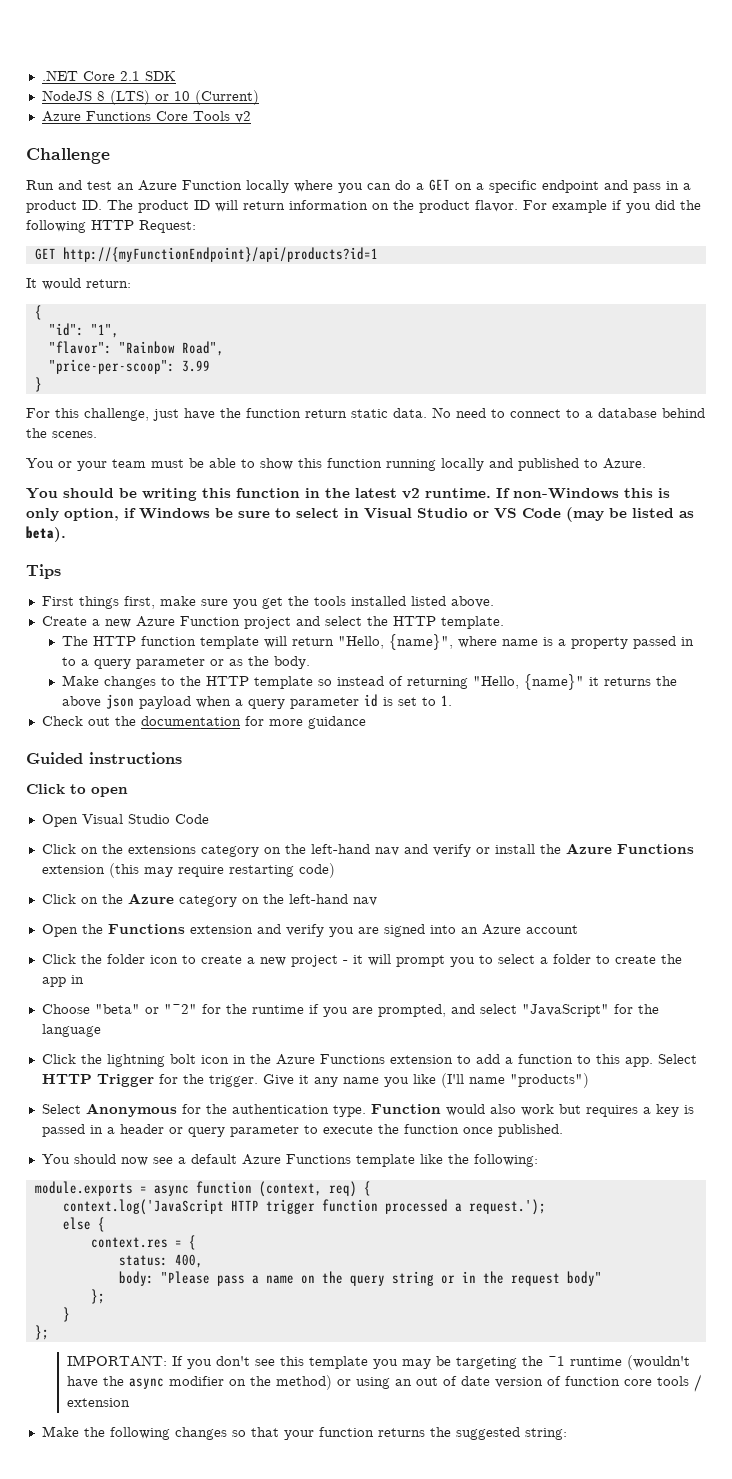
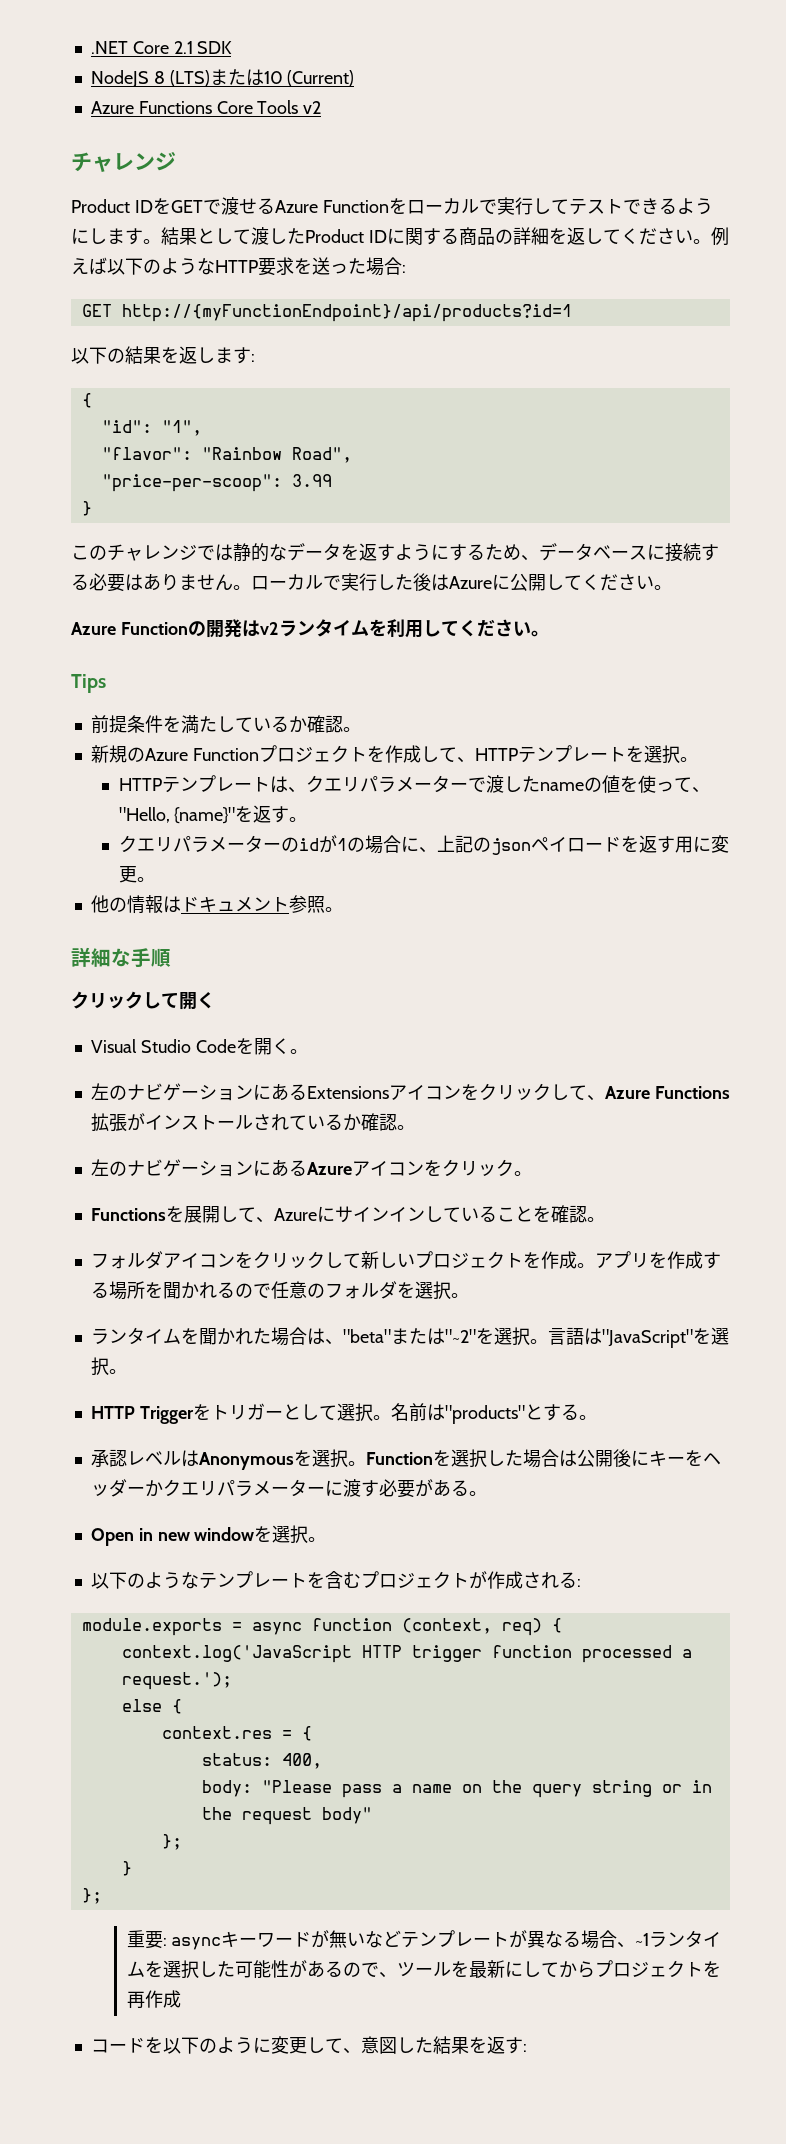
- NodeJS 8 (LTS) or 10 (Current)
+ NodeJS 8 (LTS)または10 (Current)
  Azure Functions Core Tools v2
- Challenge
- Run and test an Azure Function locally where you can do a GET on a specific endpoint and pass in a product ID. The product ID will return information on the product flavor. For example if you did the following HTTP Request:
+ チャレンジ
+ Product IDをGETで渡せるAzure Functionをローカルで実行してテストできるようにします。結果として渡したProduct IDに関する商品の詳細を返してください。例えば以下のようなHTTP要求を送った場合:
  GET http://{myFunctionEndpoint}/api/products?id=1
- It would return:
+ 以下の結果を返します:
- For this challenge, just have the function return static data. No need to connect to a database behind the scenes.
- You or your team must be able to show this function running locally and published to Azure.
- You should be writing this function in the latest v2 runtime. If non-Windows this is only option, if Windows be sure to select in Visual Studio or VS Code (may be listed as beta).
+ このチャレンジでは静的なデータを返すようにするため、データベースに接続する必要はありません。ローカルで実行した後はAzureに公開してください。
+ Azure Functionの開発はv2ランタイムを利用してください。
  Tips
- First things first, make sure you get the tools installed listed above.
- Create a new Azure Function project and select the HTTP template.
- The HTTP function template will return "Hello, {name}", where name is a property passed in to a query parameter or as the body.
- Make changes to the HTTP template so instead of returning "Hello, {name}" it returns the above json payload when a query parameter id is set to 1.
- Check out the documentation for more guidance
- Guided instructions
- Click to open
- Open Visual Studio Code
- Click on the extensions category on the left-hand nav and verify or install the Azure Functions extension (this may require restarting code)
- Click on the Azure category on the left-hand nav
- Open the Functions extension and verify you are signed into an Azure account
- Click the folder icon to create a new project - it will prompt you to select a folder to create the app in
- Choose "beta" or "~2" for the runtime if you are prompted, and select "JavaScript" for the language
- Click the lightning bolt icon in the Azure Functions extension to add a function to this app. Select HTTP Trigger for the trigger. Give it any name you like (I'll name "products")
- Select Anonymous for the authentication type. Function would also work but requires a key is passed in a header or query parameter to execute the function once published.
- You should now see a default Azure Functions template like the following:
+ 前提条件を満たしているか確認。
+ 新規のAzure Functionプロジェクトを作成して、HTTPテンプレートを選択。
+ HTTPテンプレートは、クエリパラメーターで渡したnameの値を使って、"Hello, {name}"を返す。
+ クエリパラメーターのidが1の場合に、上記のjsonペイロードを返す用に変更。
+ 他の情報はドキュメント参照。
+ 詳細な手順
+ クリックして開く
+ Visual Studio Codeを開く。
+ 左のナビゲーションにあるExtensionsアイコンをクリックして、Azure Functions拡張がインストールされているか確認。
+ 左のナビゲーションにあるAzureアイコンをクリック。
+ Functionsを展開して、Azureにサインインしていることを確認。
+ フォルダアイコンをクリックして新しいプロジェクトを作成。アプリを作成する場所を聞かれるので任意のフォルダを選択。
+ ランタイムを聞かれた場合は、"beta"または"~2"を選択。言語は"JavaScript"を選択。
+ HTTP Triggerをトリガーとして選択。名前は"products"とする。
+ 承認レベルはAnonymousを選択。Functionを選択した場合は公開後にキーをヘッダーかクエリパラメーターに渡す必要がある。
+ Open in new windowを選択。
+ 以下のようなテンプレートを含むプロジェクトが作成される:
- IMPORTANT: If you don't see this template you may be targeting the ~1 runtime (wouldn't have the async modifier on the method) or using an out of date version of function core tools / extension
- Make the following changes so that your function returns the suggested string:
+ 重要: asyncキーワードが無いなどテンプレートが異なる場合、~1ランタイムを選択した可能性があるので、ツールを最新にしてからプロジェクトを再作成
+ コードを以下のように変更して、意図した結果を返す:

